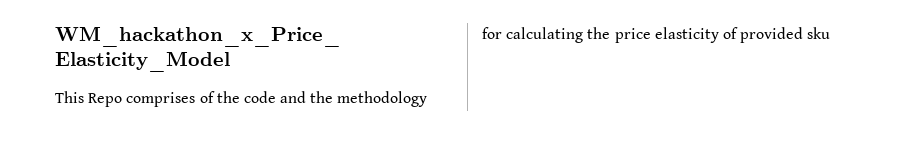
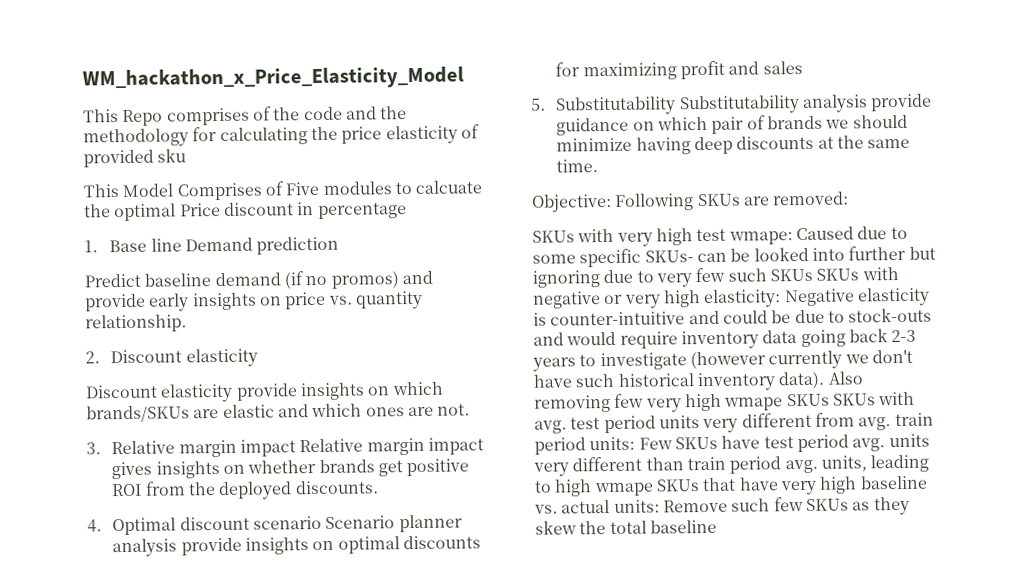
+ This Model Comprises of Five modules to calcuate the optimal Price discount in percentage
+ 1. Base line Demand prediction
+ Predict baseline demand (if no promos) and provide early insights on price vs. quantity relationship.
+ 2. Discount elasticity
+ Discount elasticity provide insights on which brands/SKUs are elastic and which ones are not.
+ 3. Relative margin impact Relative margin impact gives insights on whether brands get positive ROI from the deployed discounts.
+ 4. Optimal discount scenario Scenario planner analysis provide insights on optimal discounts for maximizing profit and sales
+ 5. Substitutability Substitutability analysis provide guidance on which pair of brands we should minimize having deep discounts at the same time.
+ Objective: Following SKUs are removed:
+ SKUs with very high test wmape: Caused due to some specific SKUs- can be looked into further but ignoring due to very few such SKUs SKUs with negative or very high elasticity: Negative elasticity is counter-intuitive and could be due to stock-outs and would require inventory data going back 2-3 years to investigate (however currently we don't have such historical inventory data). Also removing few very high wmape SKUs SKUs with avg. test period units very different from avg. train period units: Few SKUs have test period avg. units very different than train period avg. units, leading to high wmape SKUs that have very high baseline vs. actual units: Remove such few SKUs as they skew the total baseline

